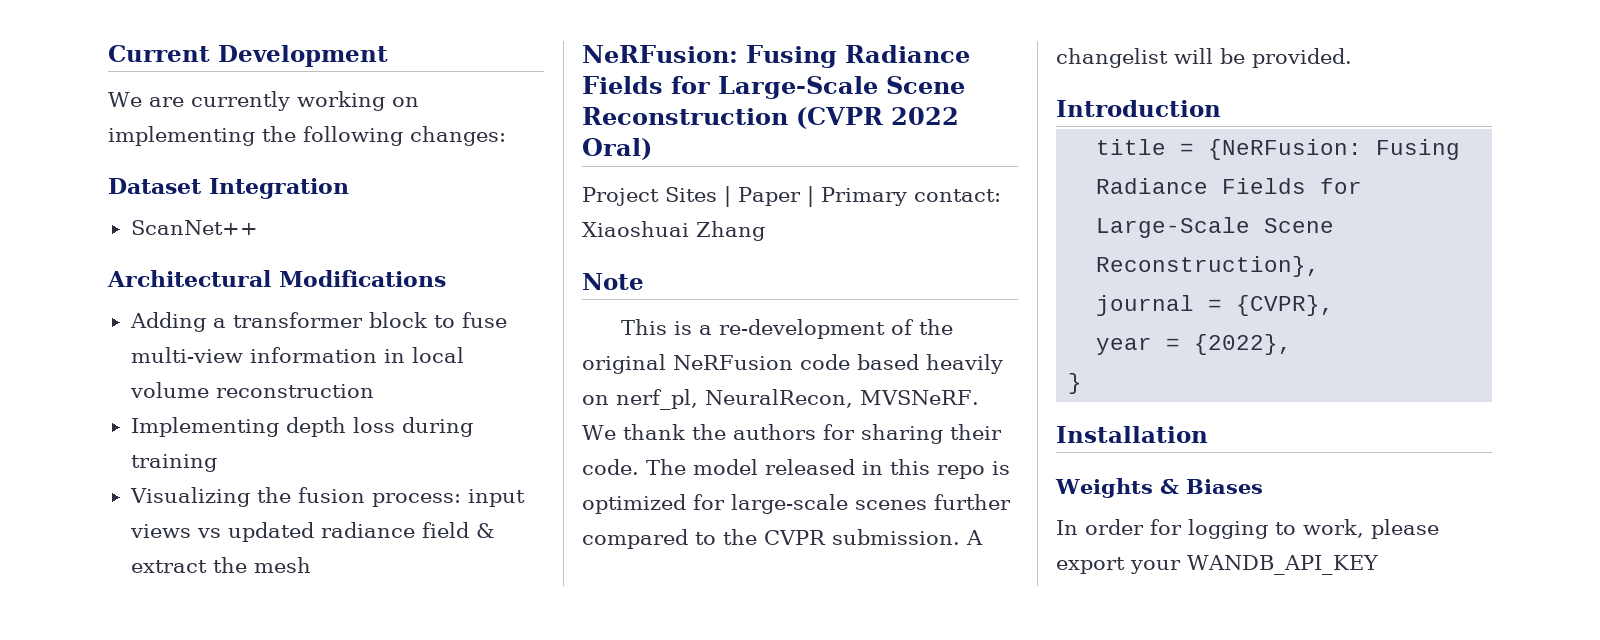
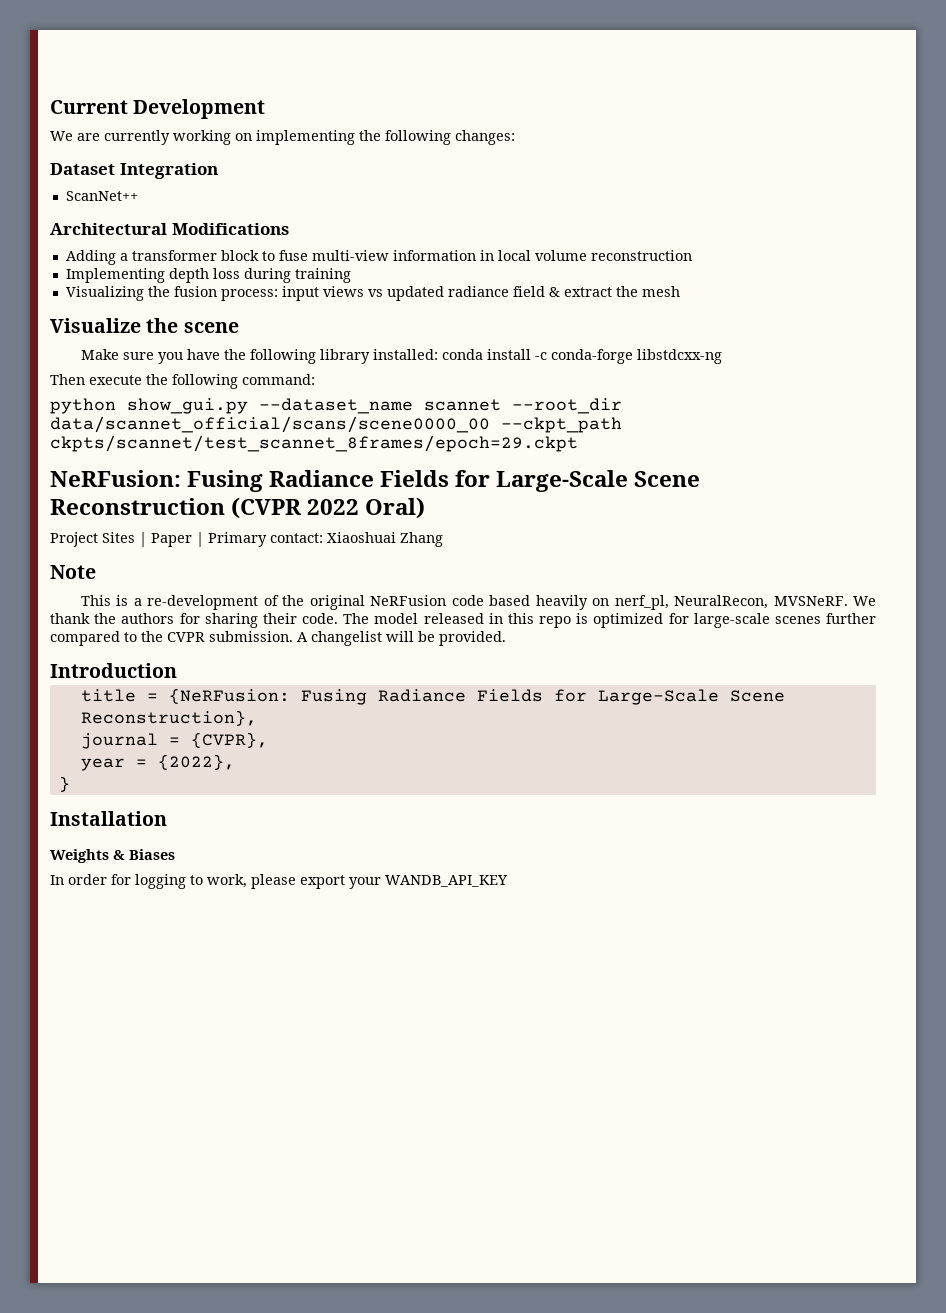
+ Visualize the scene
+ Make sure you have the following library installed: conda install -c conda-forge libstdcxx-ng
+ Then execute the following command:
+ python show_gui.py --dataset_name scannet --root_dir data/scannet_official/scans/scene0000_00 --ckpt_path ckpts/scannet/test_scannet_8frames/epoch=29.ckpt

